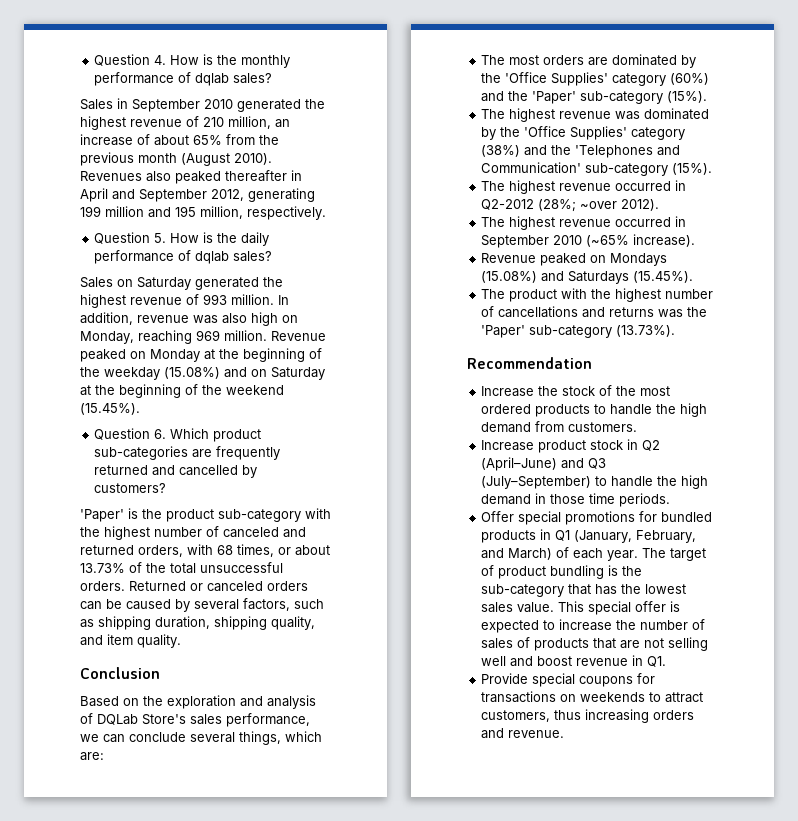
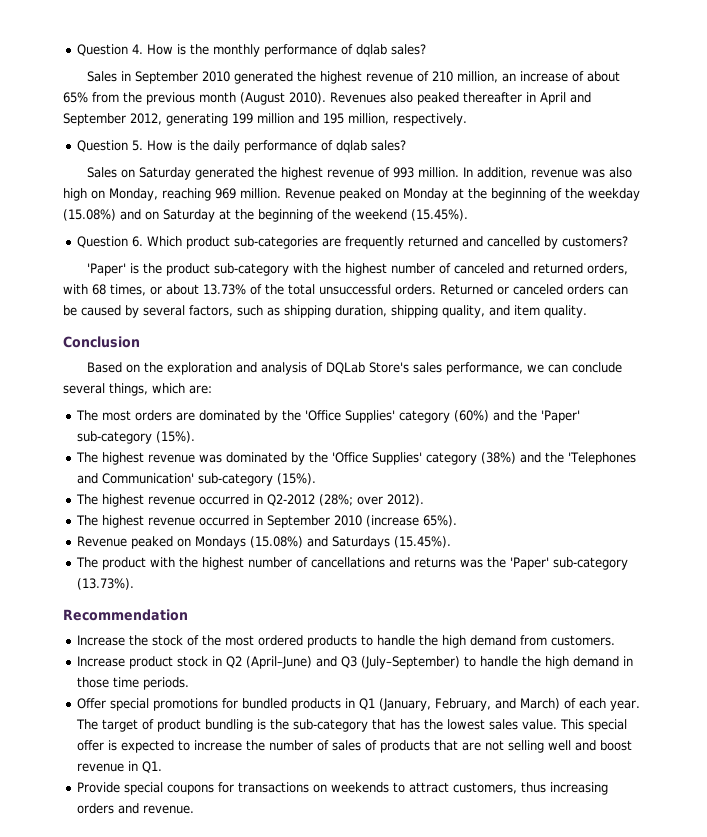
- The highest revenue occurred in Q2-2012 (28%; ~over 2012).
+ The highest revenue occurred in Q2-2012 (28%; over 2012).
- The highest revenue occurred in September 2010 (~65% increase).
+ The highest revenue occurred in September 2010 (increase 65%).

